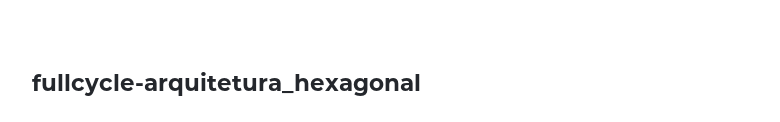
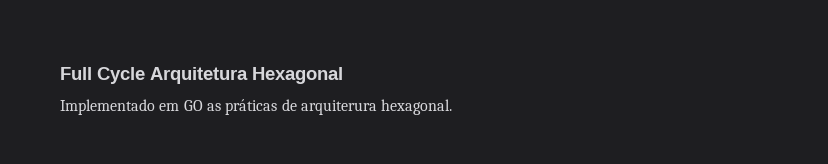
- fullcycle-arquitetura_hexagonal
+ Full Cycle Arquitetura Hexagonal
+ Implementado em GO as práticas de arquiterura hexagonal.

